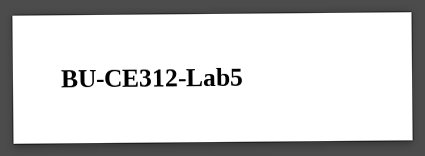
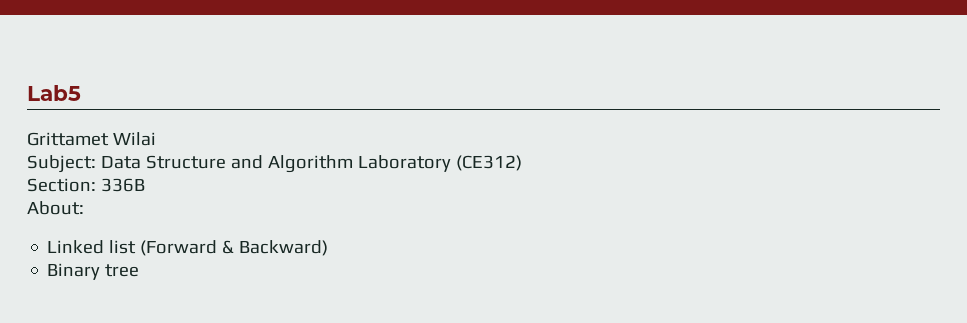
- BU-CE312-Lab5
+ Lab5
+ Grittamet Wilai
+ Subject: Data Structure and Algorithm Laboratory (CE312)
+ Section: 336B
+ About:
+ Linked list (Forward & Backward)
+ Binary tree

